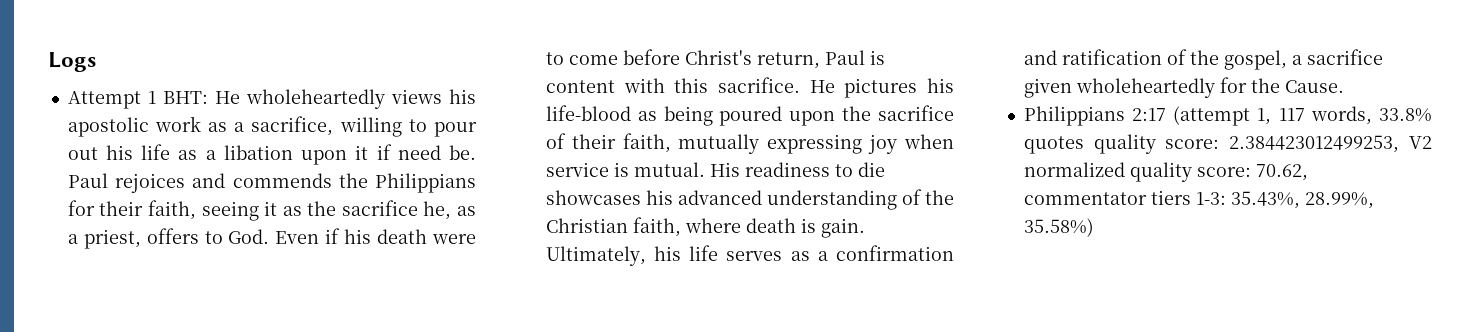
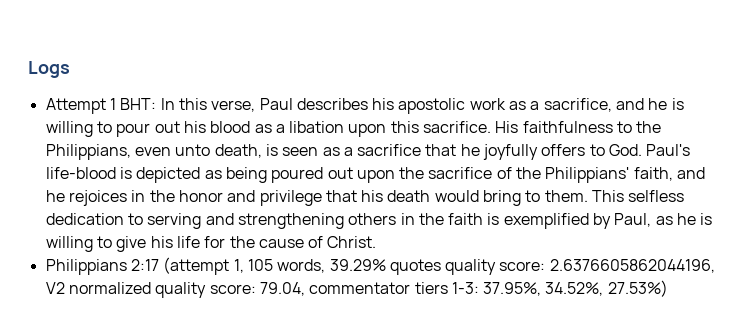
- Attempt 1 BHT: He wholeheartedly views his apostolic work as a sacrifice, willing to pour out his life as a libation upon it if need be. Paul rejoices and commends the Philippians for their faith, seeing it as the sacrifice he, as a priest, offers to God. Even if his death were to come before Christ's return, Paul is content with this sacrifice. He pictures his life-blood as being poured upon the sacrifice of their faith, mutually expressing joy when service is mutual. His readiness to die showcases his advanced understanding of the Christian faith, where death is gain. Ultimately, his life serves as a confirmation and ratification of the gospel, a sacrifice given wholeheartedly for the Cause.
+ Attempt 1 BHT: In this verse, Paul describes his apostolic work as a sacrifice, and he is willing to pour out his blood as a libation upon this sacrifice. His faithfulness to the Philippians, even unto death, is seen as a sacrifice that he joyfully offers to God. Paul's life-blood is depicted as being poured out upon the sacrifice of the Philippians' faith, and he rejoices in the honor and privilege that his death would bring to them. This selfless dedication to serving and strengthening others in the faith is exemplified by Paul, as he is willing to give his life for the cause of Christ.
- Philippians 2:17 (attempt 1, 117 words, 33.8% quotes quality score: 2.384423012499253, V2 normalized quality score: 70.62, commentator tiers 1-3: 35.43%, 28.99%, 35.58%)
+ Philippians 2:17 (attempt 1, 105 words, 39.29% quotes quality score: 2.6376605862044196, V2 normalized quality score: 79.04, commentator tiers 1-3: 37.95%, 34.52%, 27.53%)

